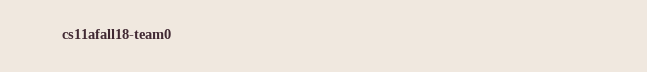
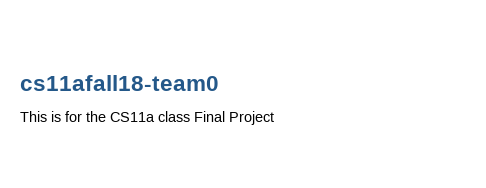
+ This is for the CS11a class Final Project

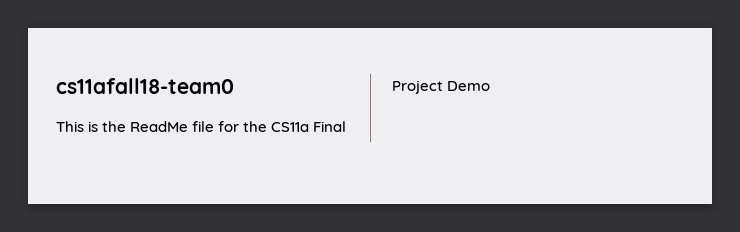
- This is for the CS11a class Final Project
+ This is the ReadMe file for the CS11a Final Project Demo

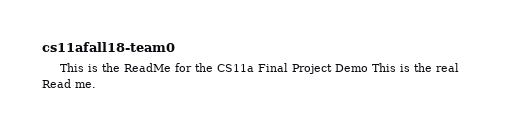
- This is the ReadMe file for the CS11a Final Project Demo
+ This is the ReadMe for the CS11a Final Project Demo This is the real Read me.

